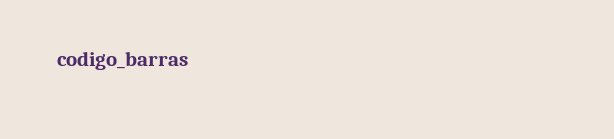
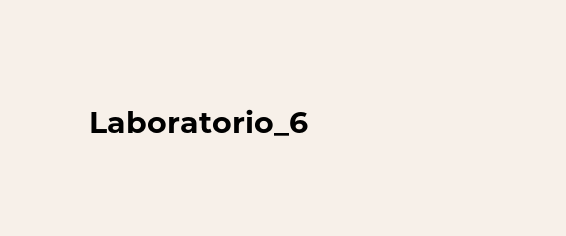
- codigo_barras
+ Laboratorio_6

